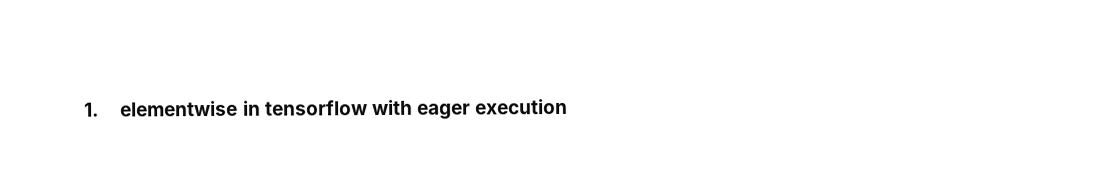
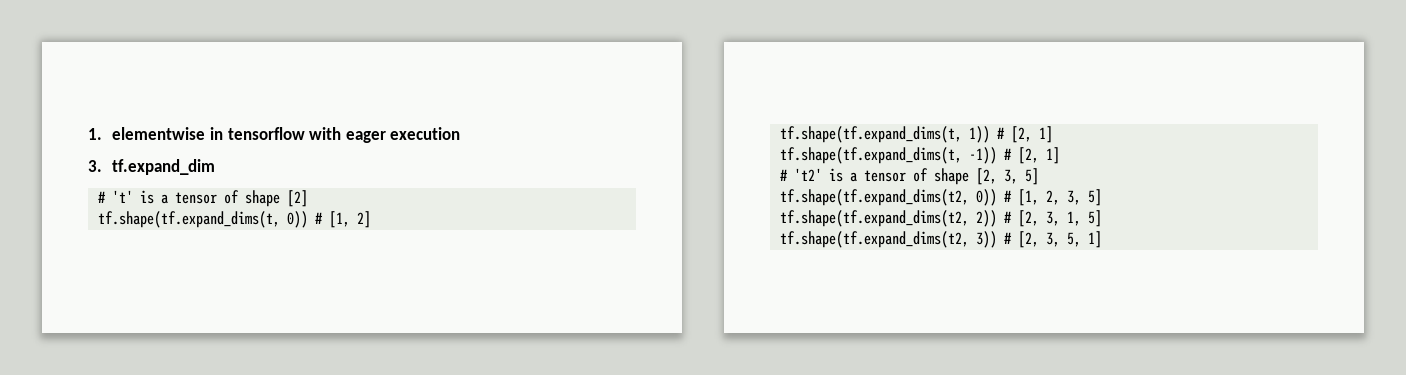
+ 3. tf.expand_dim
+ # 't' is a tensor of shape [2]
+ tf.shape(tf.expand_dims(t, 0)) # [1, 2]
+ tf.shape(tf.expand_dims(t, 1)) # [2, 1]
+ tf.shape(tf.expand_dims(t, -1)) # [2, 1]
+ # 't2' is a tensor of shape [2, 3, 5]
+ tf.shape(tf.expand_dims(t2, 0)) # [1, 2, 3, 5]
+ tf.shape(tf.expand_dims(t2, 2)) # [2, 3, 1, 5]
+ tf.shape(tf.expand_dims(t2, 3)) # [2, 3, 5, 1]

